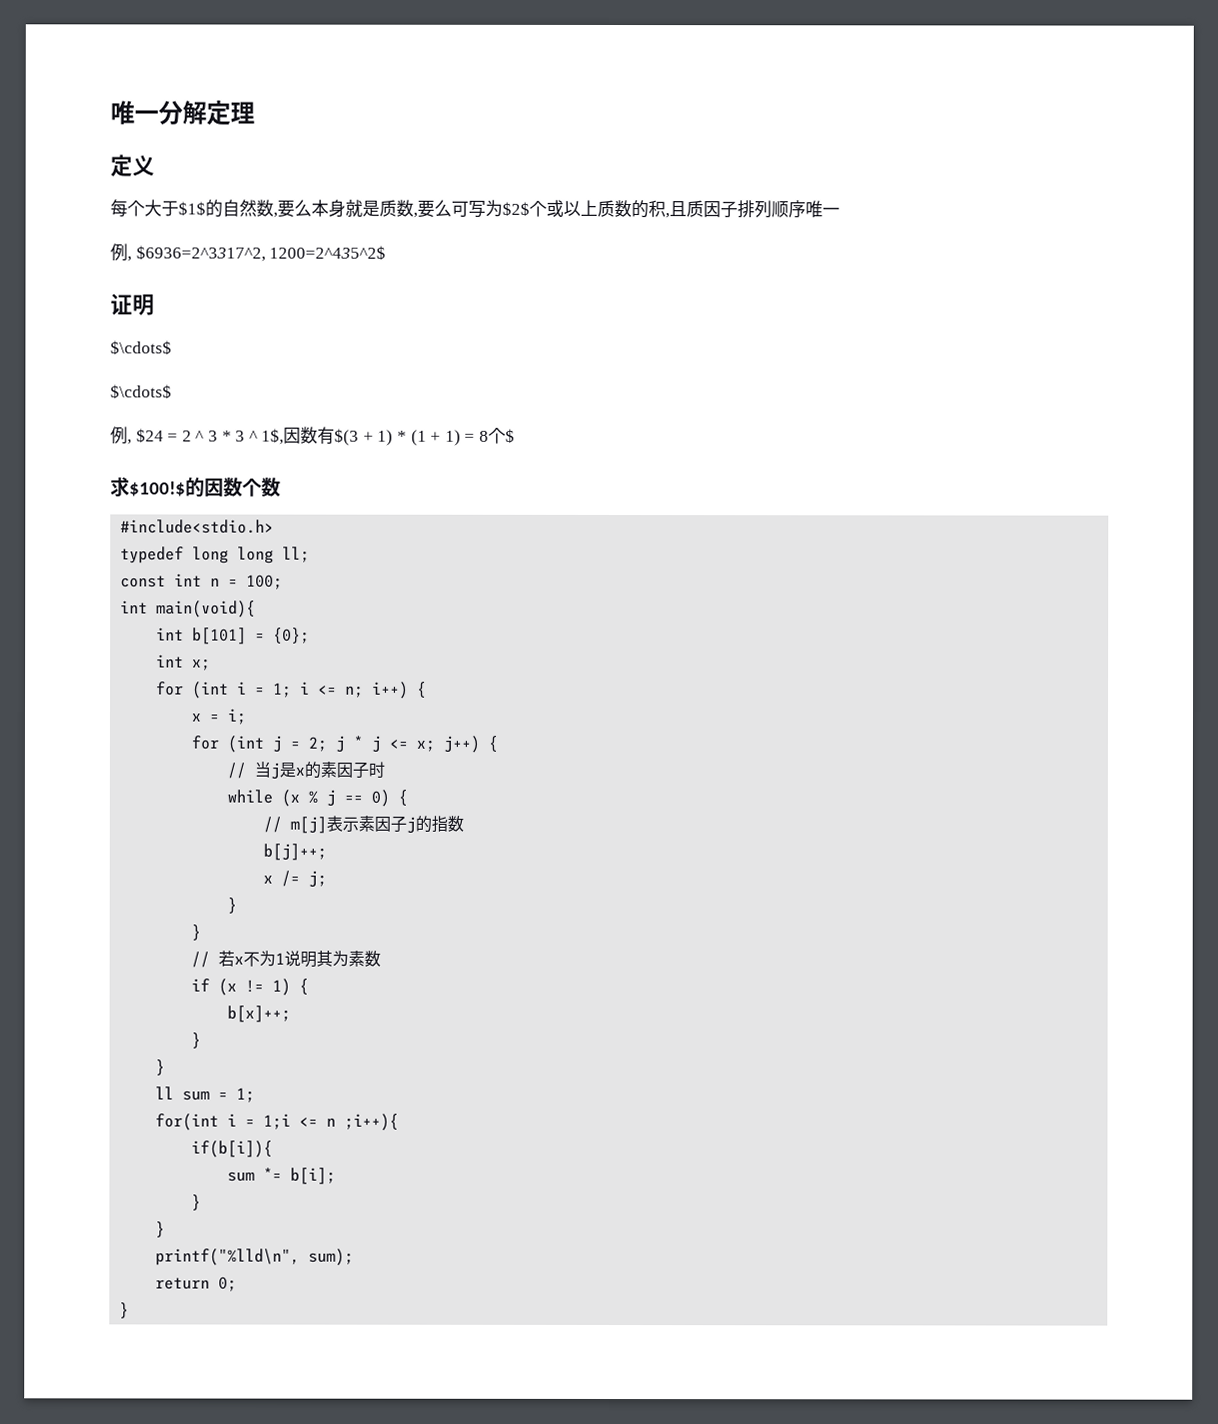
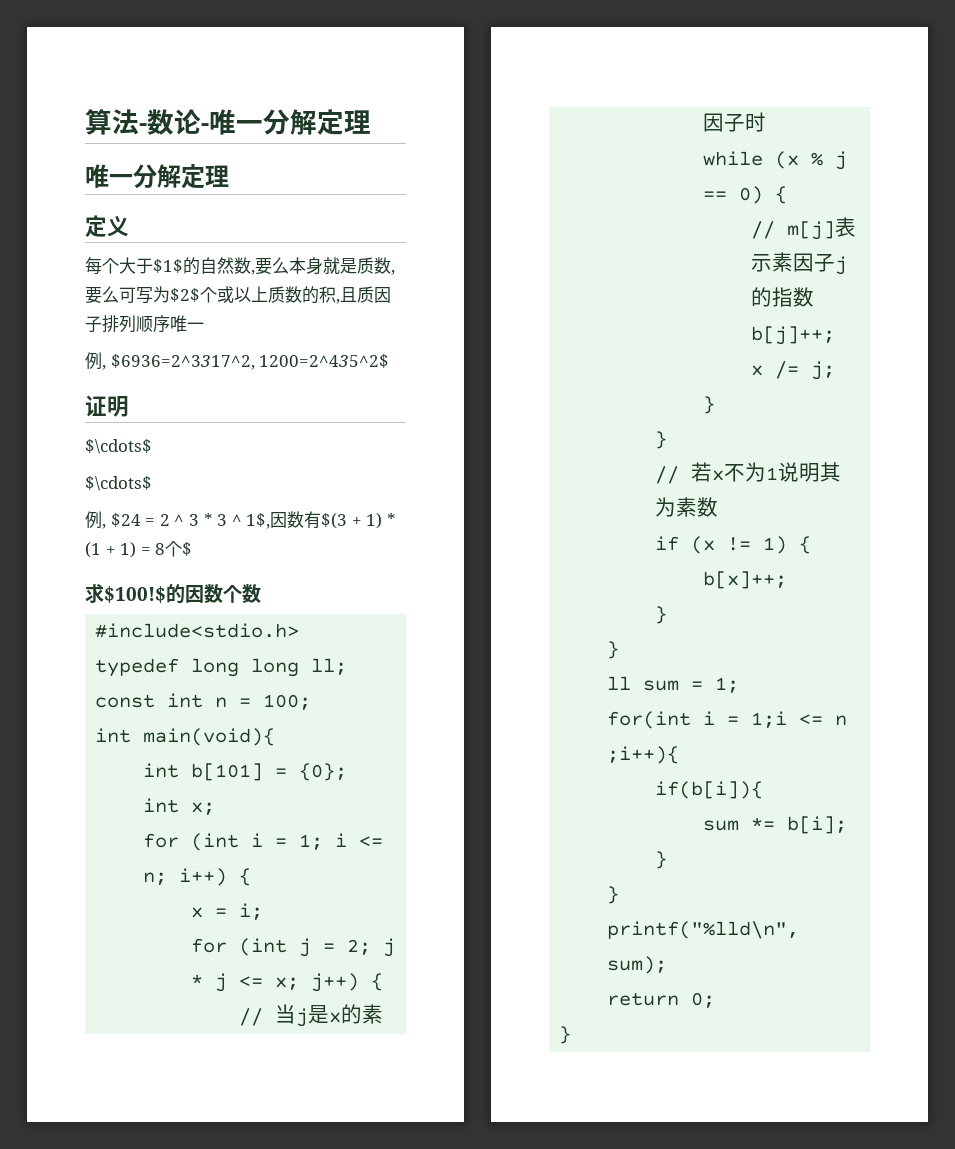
+ 算法-数论-唯一分解定理

